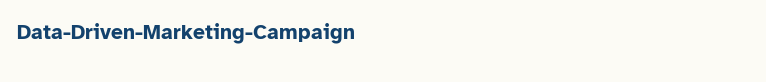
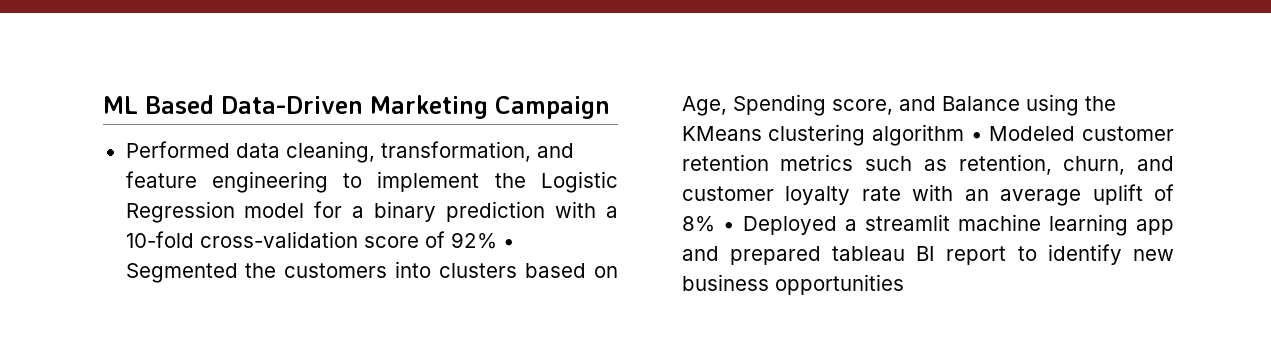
- Data-Driven-Marketing-Campaign
+ ML Based Data-Driven Marketing Campaign
+ Performed data cleaning, transformation, and feature engineering to implement the Logistic Regression model for a binary prediction with a 10-fold cross-validation score of 92% • Segmented the customers into clusters based on Age, Spending score, and Balance using the KMeans clustering algorithm • Modeled customer retention metrics such as retention, churn, and customer loyalty rate with an average uplift of 8% • Deployed a streamlit machine learning app and prepared tableau BI report to identify new business opportunities

